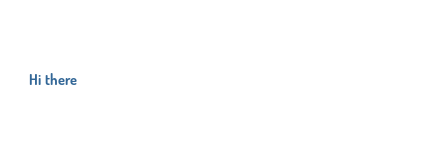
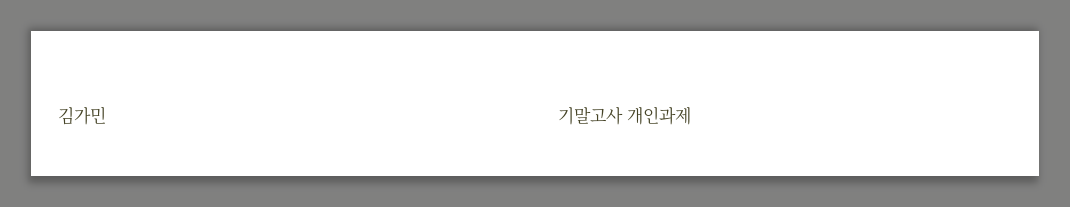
- Hi there
+ 김가민
+ 기말고사 개인과제

